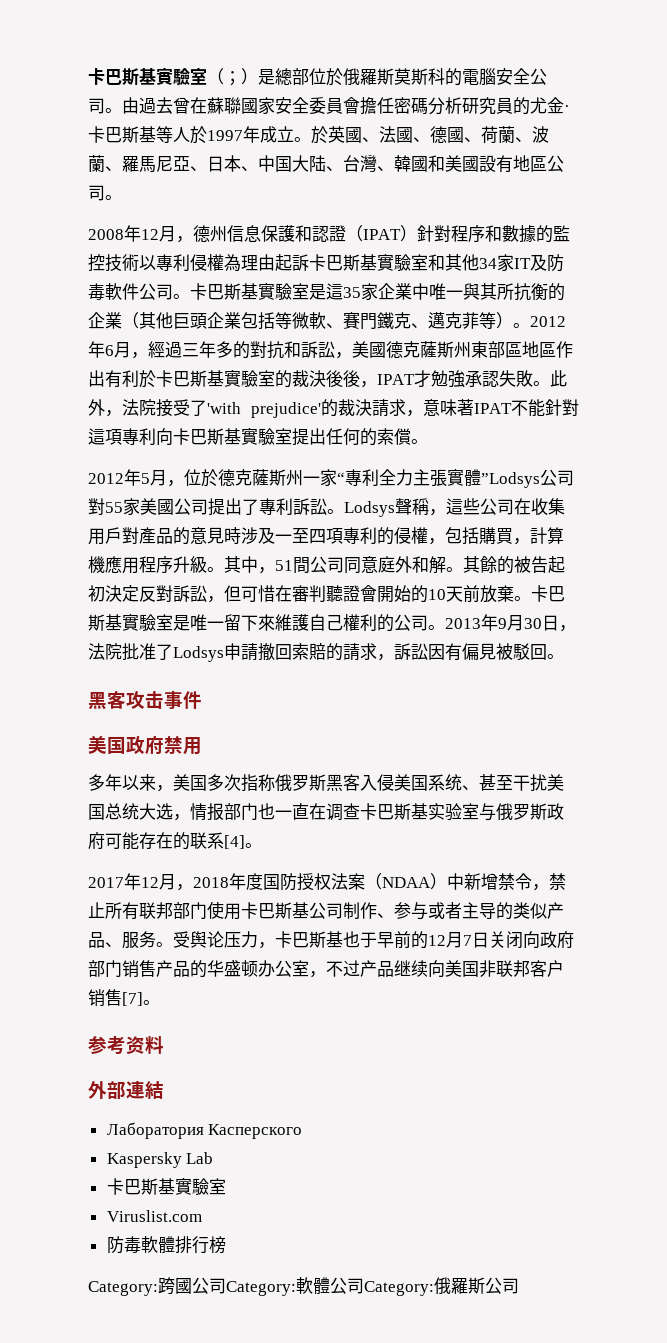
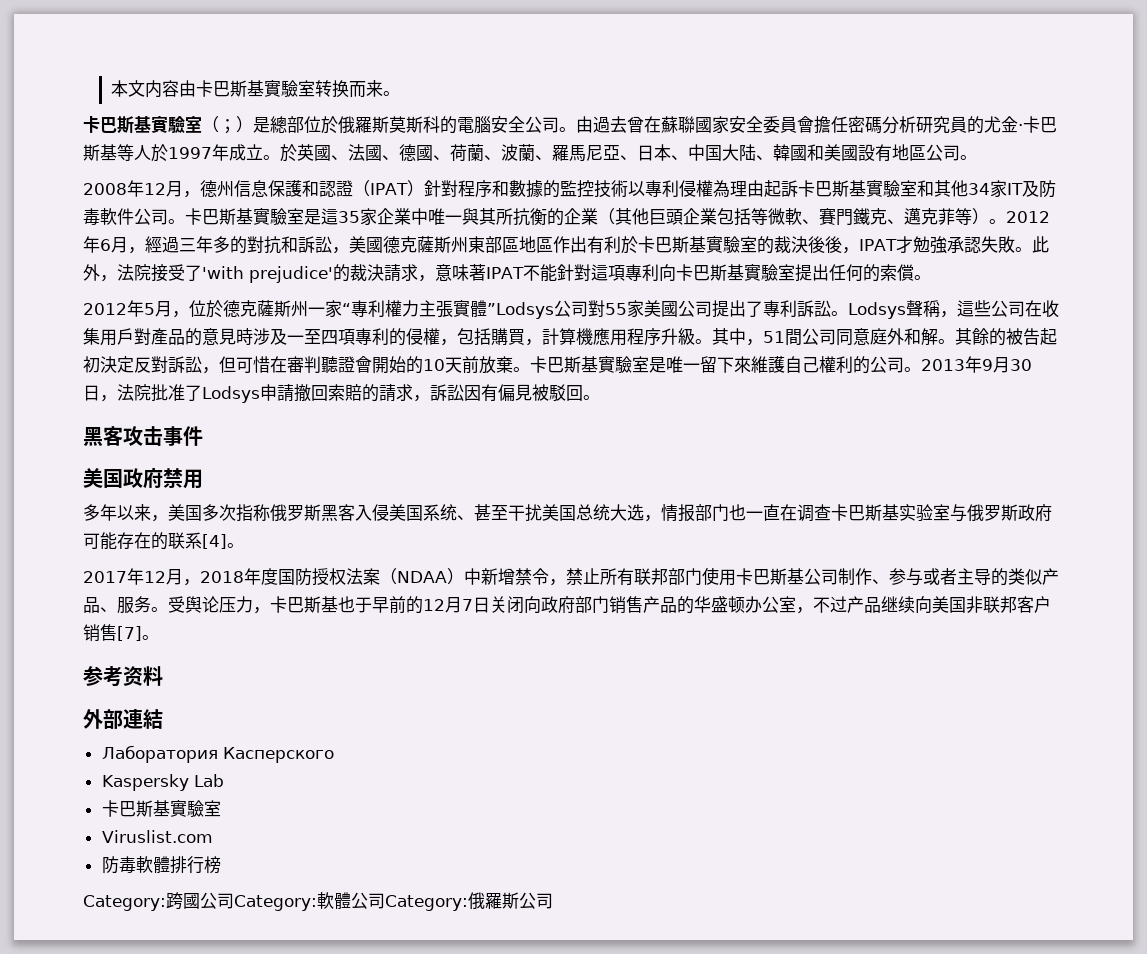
+ 本文内容由卡巴斯基實驗室转换而来。
- 於英國、法國、德國、荷蘭、波蘭、羅馬尼亞、日本、中国大陆、台灣、韓國和美國設有地區公司。
+ 於英國、法國、德國、荷蘭、波蘭、羅馬尼亞、日本、中国大陆、韓國和美國設有地區公司。
- 2012年5月，位於德克薩斯州一家“專利全力主張實體”Lodsys公司對55家美國公司提出了專利訴訟。
+ 2012年5月，位於德克薩斯州一家“專利權力主張實體”Lodsys公司對55家美國公司提出了專利訴訟。

